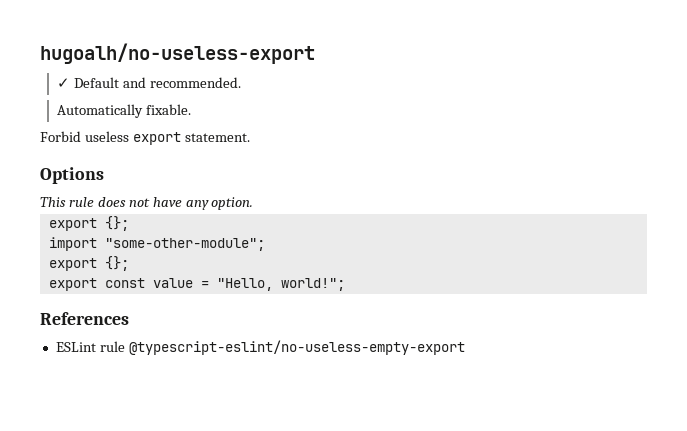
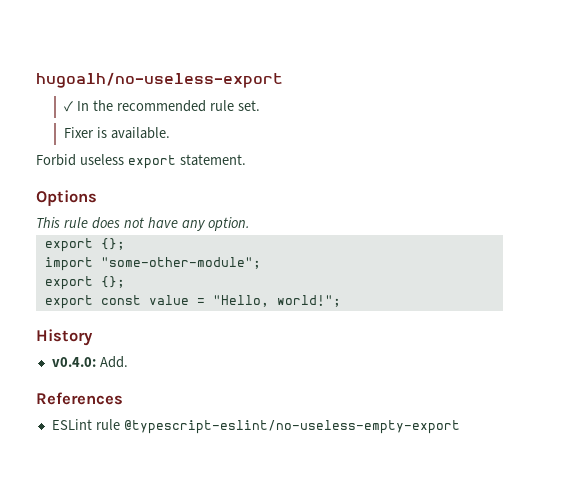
- ✓ Default and recommended.
- Automatically fixable.
+ ✓ In the recommended rule set.
+ Fixer is available.
+ History
+ v0.4.0: Add.

